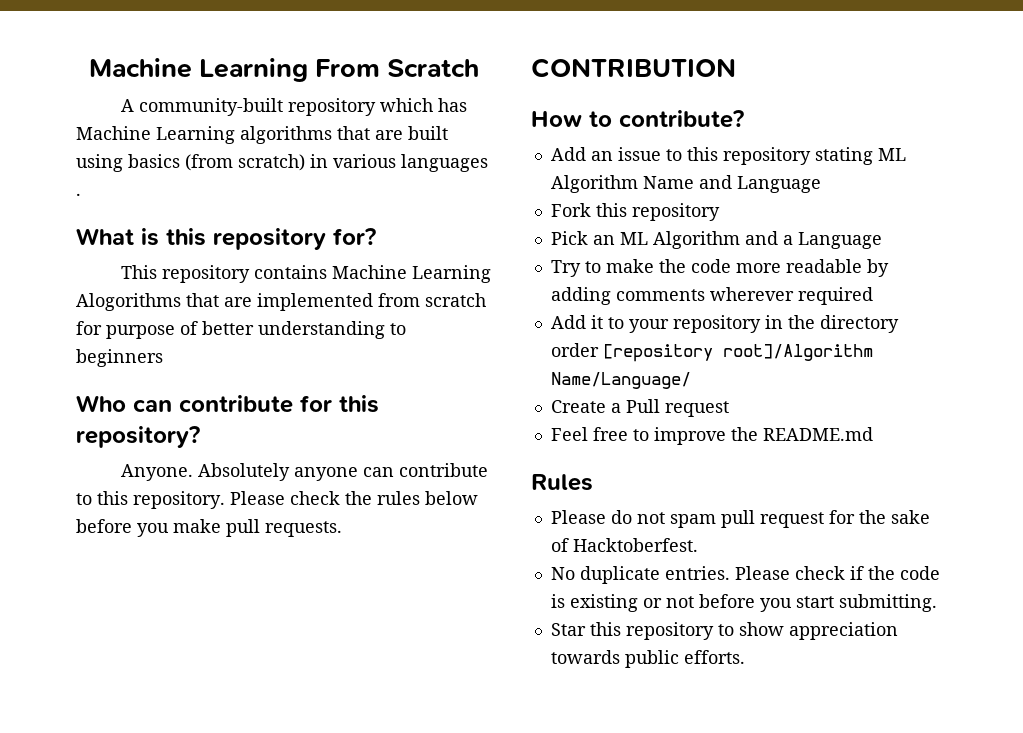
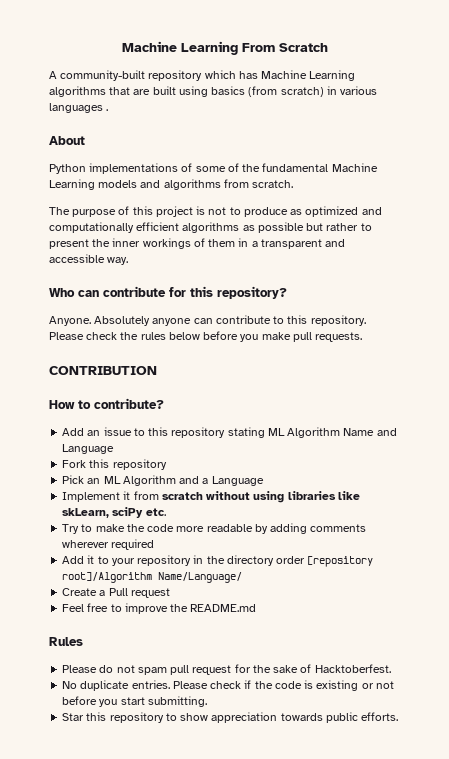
- What is this repository for?
- This repository contains Machine Learning Alogorithms that are implemented from scratch for purpose of better understanding to beginners
+ About
+ Python implementations of some of the fundamental Machine Learning models and algorithms from scratch.
+ The purpose of this project is not to produce as optimized and computationally efficient algorithms as possible but rather to present the inner workings of them in a transparent and accessible way.
+ Implement it from scratch without using libraries like skLearn, sciPy etc.

